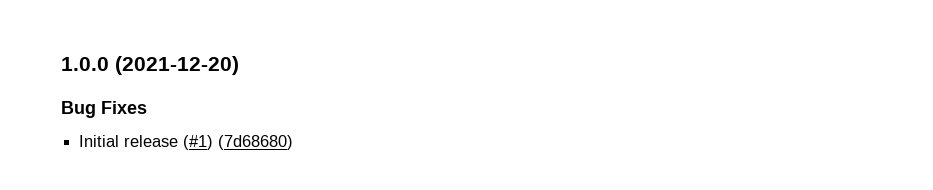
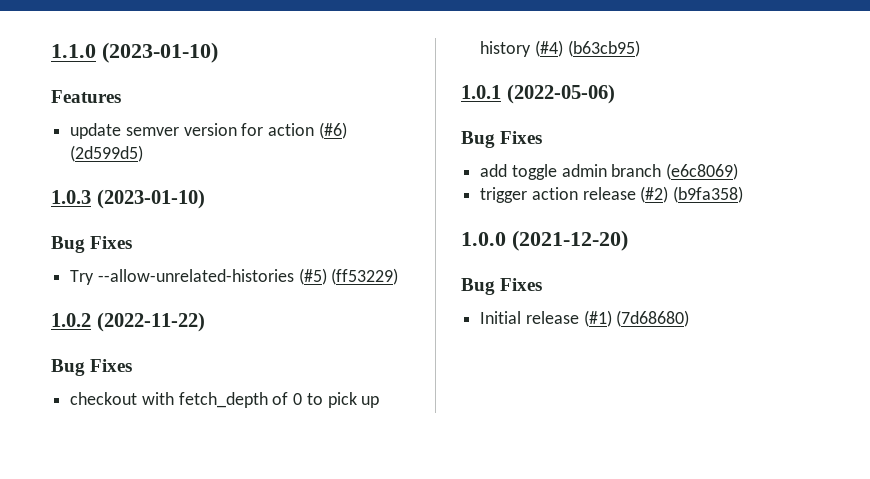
+ 1.1.0 (2023-01-10)
+ Features
+ update semver version for action (#6) (2d599d5)
+ 1.0.3 (2023-01-10)
+ Bug Fixes
+ Try --allow-unrelated-histories (#5) (ff53229)
+ 1.0.2 (2022-11-22)
+ Bug Fixes
+ checkout with fetch_depth of 0 to pick up history (#4) (b63cb95)
+ 1.0.1 (2022-05-06)
+ Bug Fixes
+ add toggle admin branch (e6c8069)
+ trigger action release (#2) (b9fa358)

